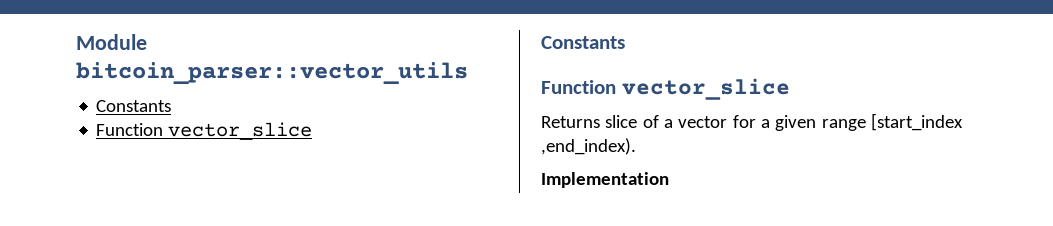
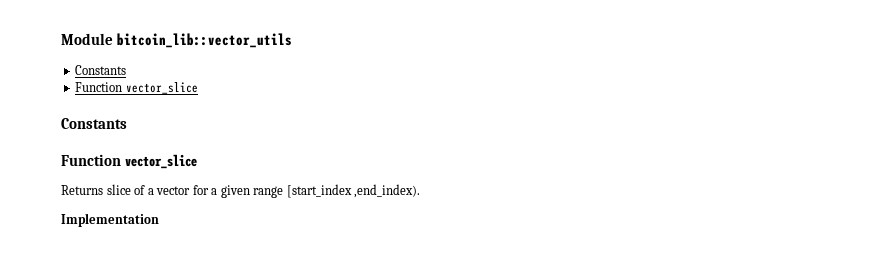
- Module bitcoin_parser::vector_utils
+ Module bitcoin_lib::vector_utils

